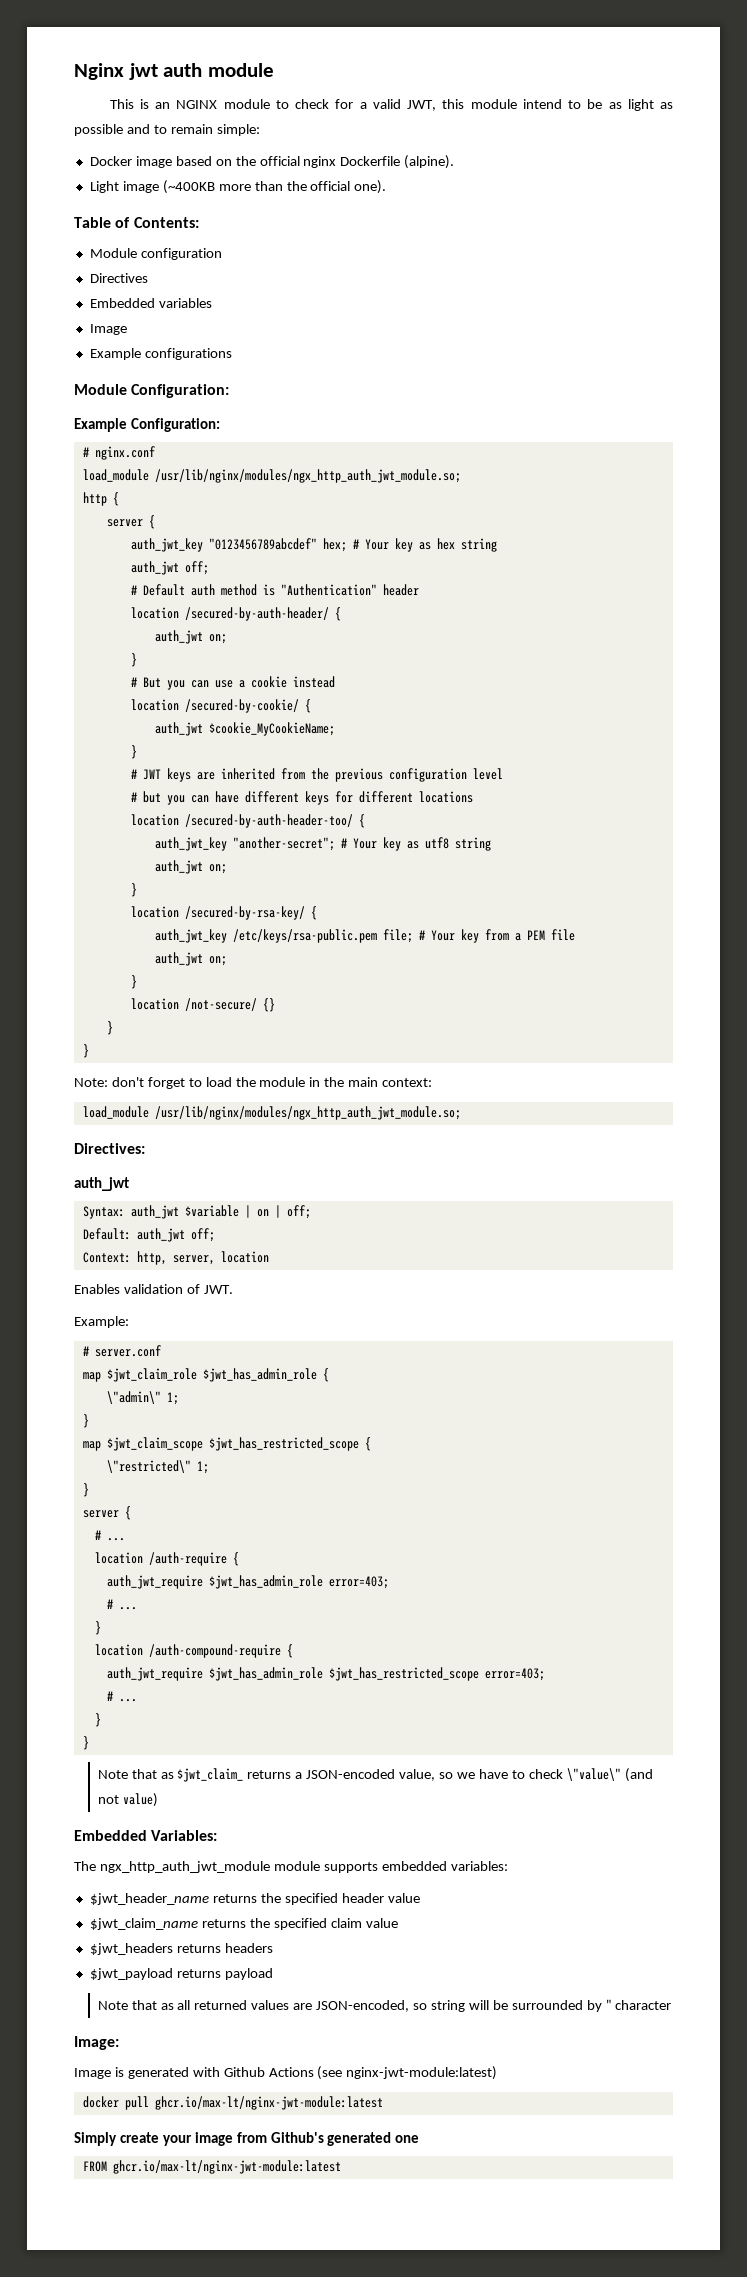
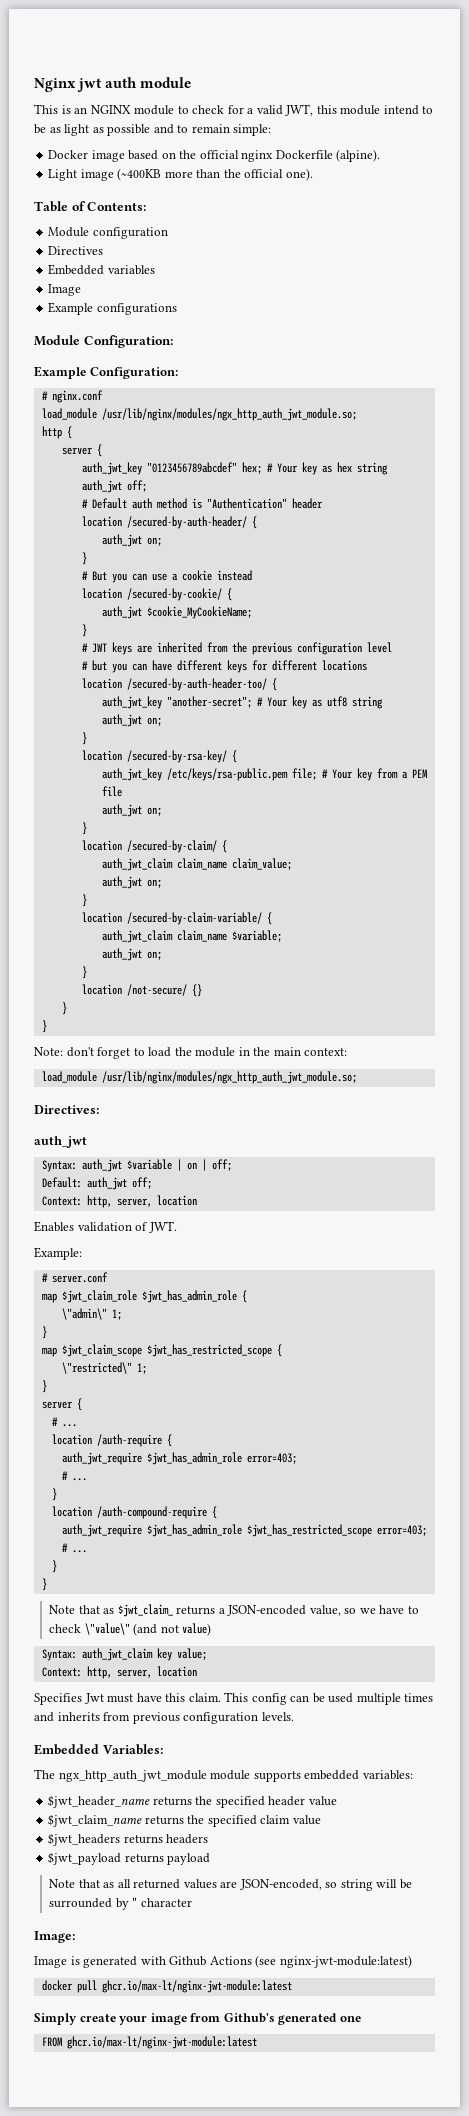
+ location /secured-by-claim/ {
+ auth_jwt_claim claim_name claim_value;
+ auth_jwt on;
+ }
+ location /secured-by-claim-variable/ {
+ auth_jwt_claim claim_name $variable;
+ auth_jwt on;
+ }
+ Syntax: auth_jwt_claim key value;
+ Context: http, server, location
+ Specifies Jwt must have this claim. This config can be used multiple times and inherits from previous configuration levels.

